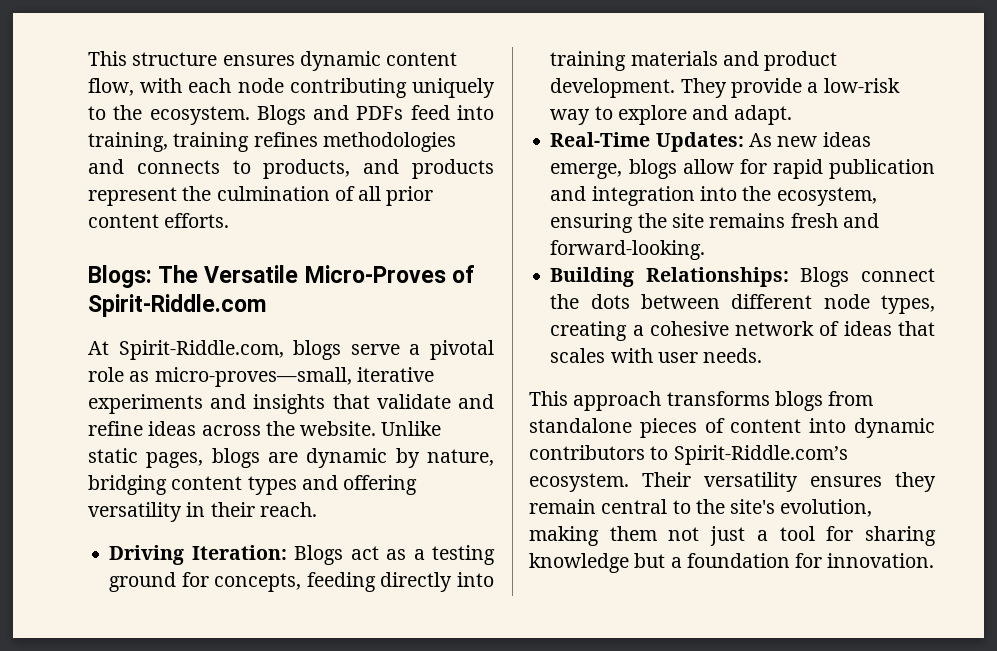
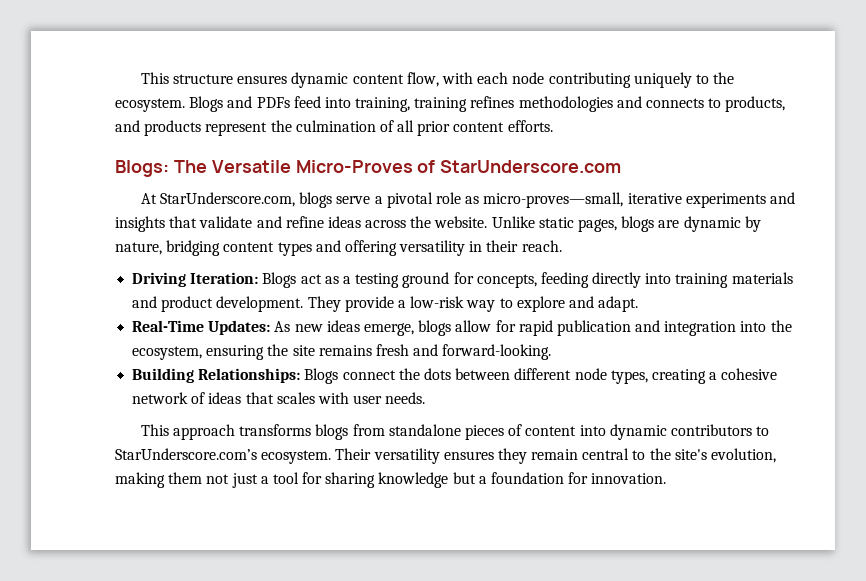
- Blogs: The Versatile Micro-Proves of Spirit-Riddle.com
+ Blogs: The Versatile Micro-Proves of StarUnderscore.com
- At Spirit-Riddle.com, blogs serve a pivotal role as micro-proves—small, iterative experiments and insights that validate and refine ideas across the website.
+ At StarUnderscore.com, blogs serve a pivotal role as micro-proves—small, iterative experiments and insights that validate and refine ideas across the website.
- This approach transforms blogs from standalone pieces of content into dynamic contributors to Spirit-Riddle.com’s ecosystem.
+ This approach transforms blogs from standalone pieces of content into dynamic contributors to StarUnderscore.com’s ecosystem.

